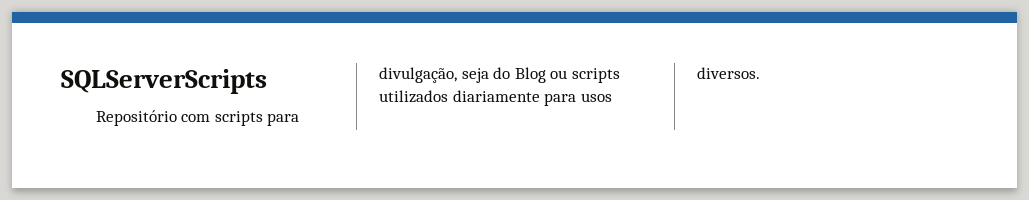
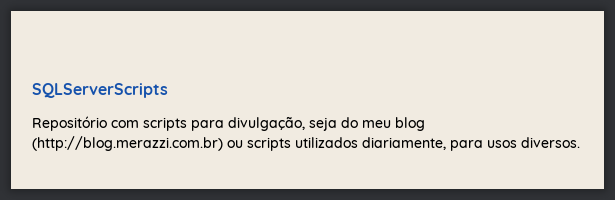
- Repositório com scripts para divulgação, seja do Blog ou scripts utilizados diariamente para usos diversos.
+ Repositório com scripts para divulgação, seja do meu blog (http://blog.merazzi.com.br) ou scripts utilizados diariamente, para usos diversos.

